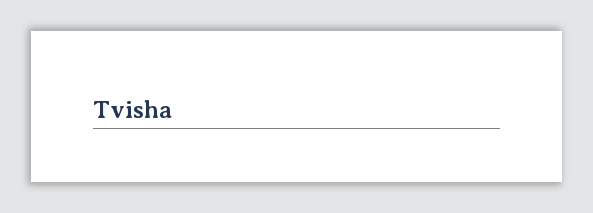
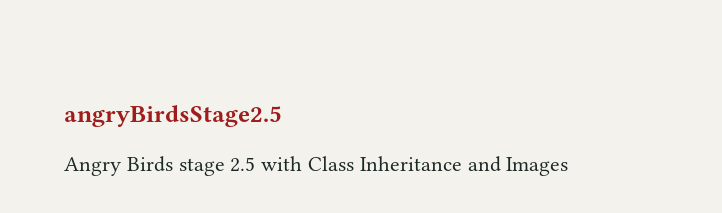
- Tvisha
+ angryBirdsStage2.5
+ Angry Birds stage 2.5 with Class Inheritance and Images

